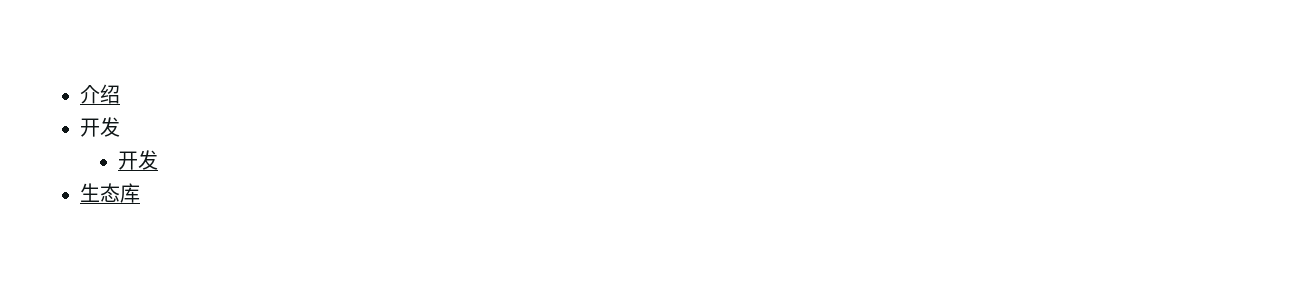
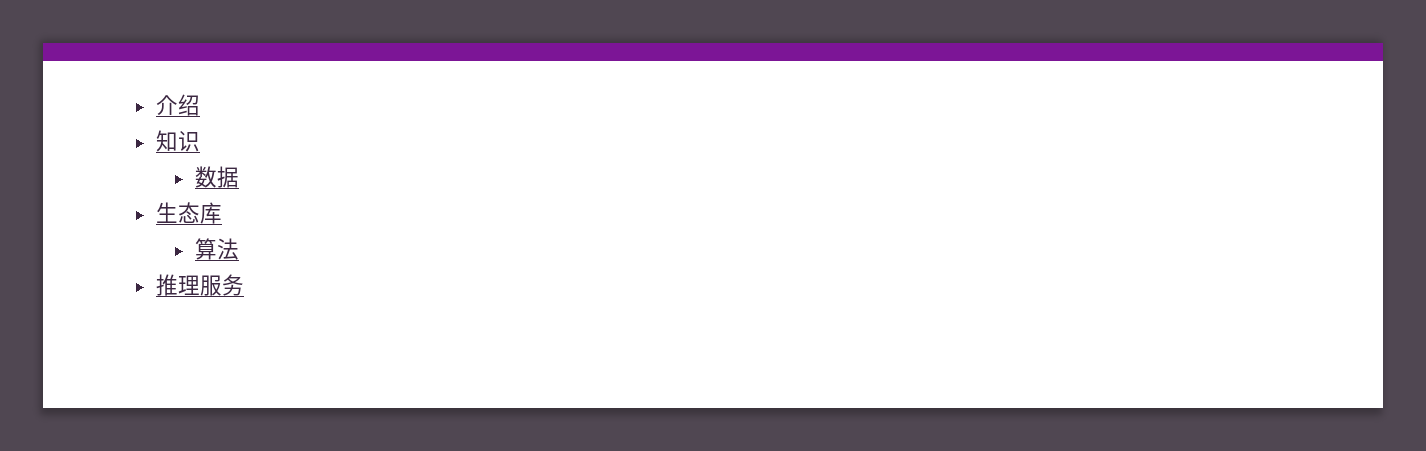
  介绍
- 开发
- 开发
+ 知识
+ 数据
+ 算法
+ 推理服务

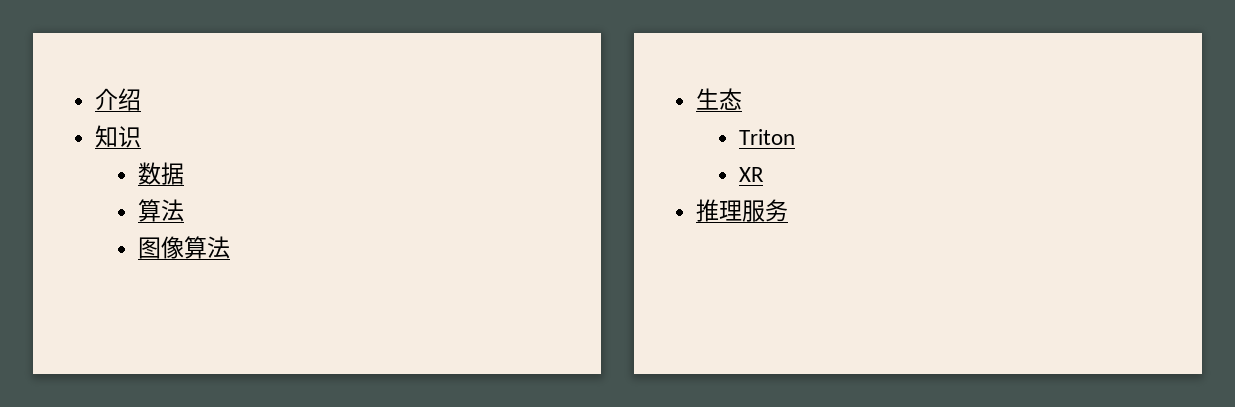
  数据
+ 算法
+ 图像算法
- 生态库
- 算法
+ 生态
+ Triton
+ XR

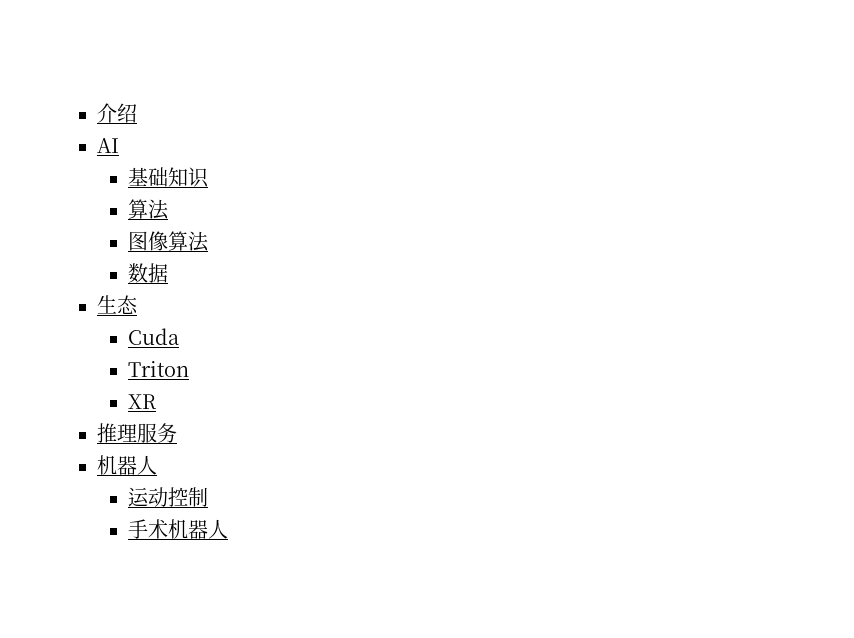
- 知识
+ AI
+ 基础知识
- 数据
+ 数据
+ Cuda
  推理服务
+ 机器人
+ 运动控制
+ 手术机器人

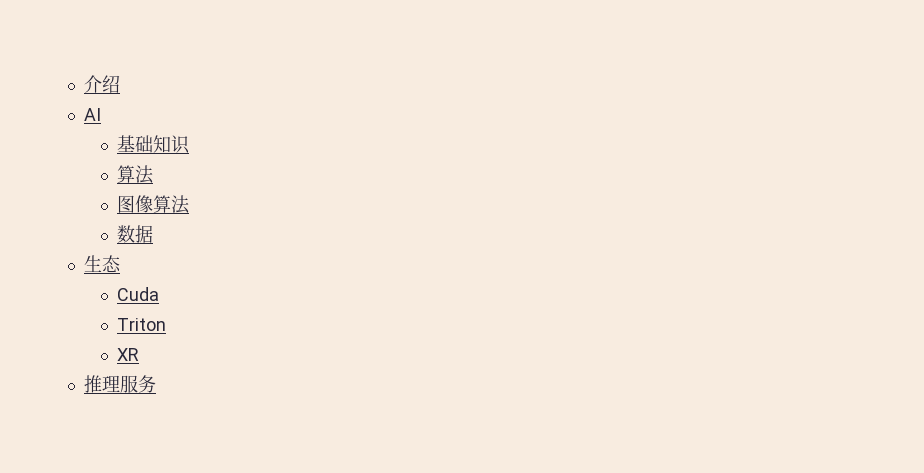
  推理服务
- 机器人
- 运动控制
- 手术机器人

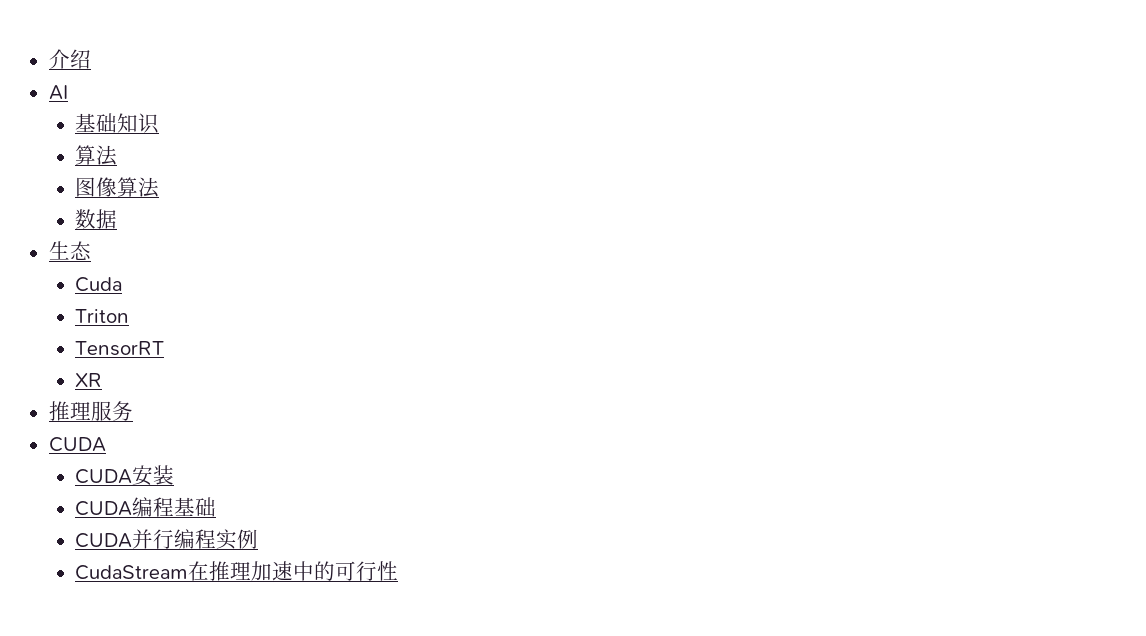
+ TensorRT
  推理服务
+ CUDA
+ CUDA安装
+ CUDA编程基础
+ CUDA并行编程实例
+ CudaStream在推理加速中的可行性

